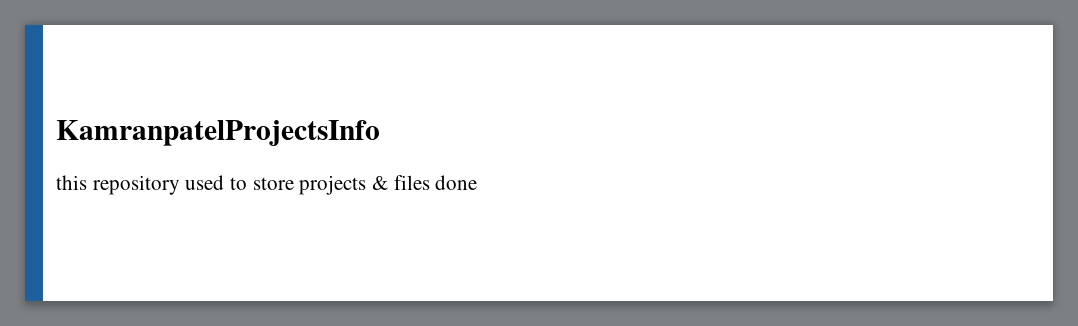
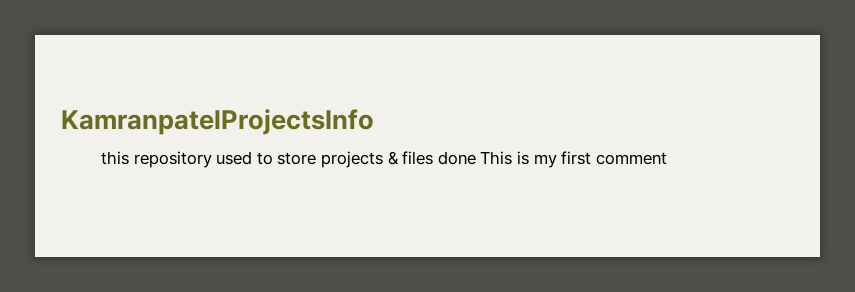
- this repository used to store projects & files done
+ this repository used to store projects & files done This is my first comment

